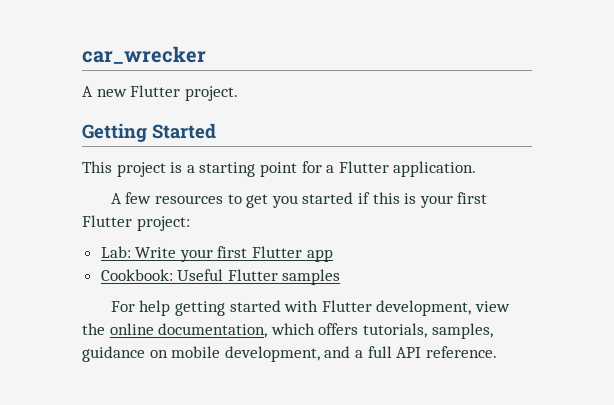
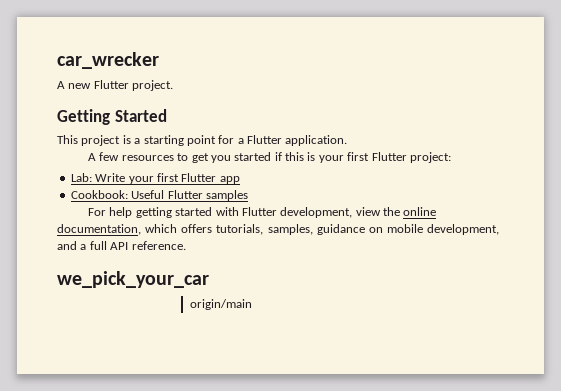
+ we_pick_your_car
+ origin/main

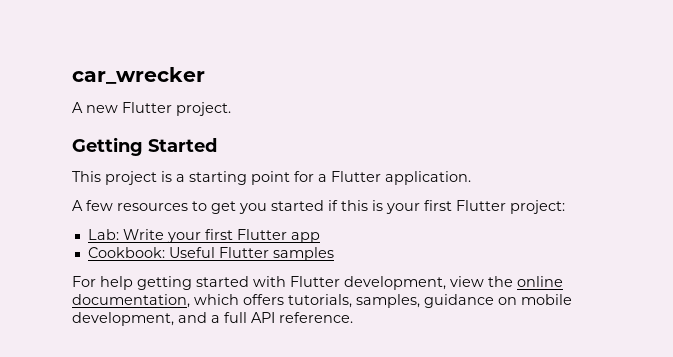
- we_pick_your_car
- origin/main

